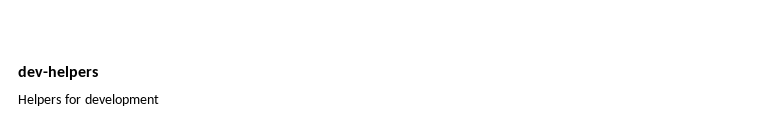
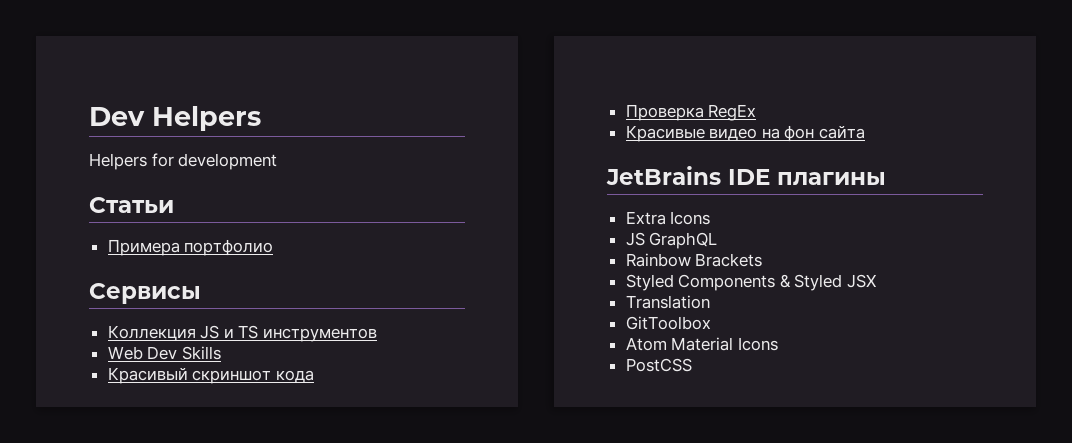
- dev-helpers
+ Dev Helpers
+ Статьи
+ Примера портфолио
+ Сервисы
+ Коллекция JS и TS инструментов
+ Web Dev Skills
+ Красивый скриншот кода
+ Проверка RegEx
+ Красивые видео на фон сайта
+ JetBrains IDE плагины
+ Extra Icons
+ JS GraphQL
+ Rainbow Brackets
+ Styled Components & Styled JSX
+ Translation
+ GitToolbox
+ Atom Material Icons
+ PostCSS

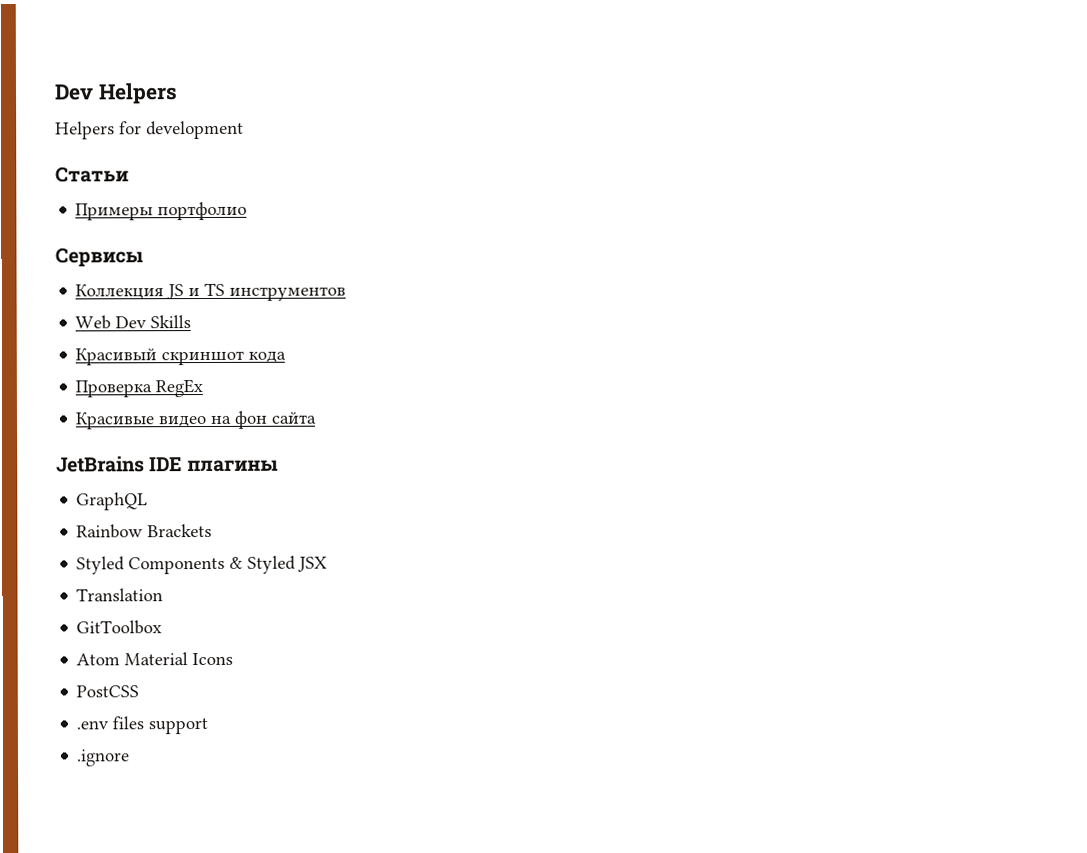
- Примера портфолио
+ Примеры портфолио
- Extra Icons
- JS GraphQL
+ GraphQL
+ .env files support
+ .ignore

